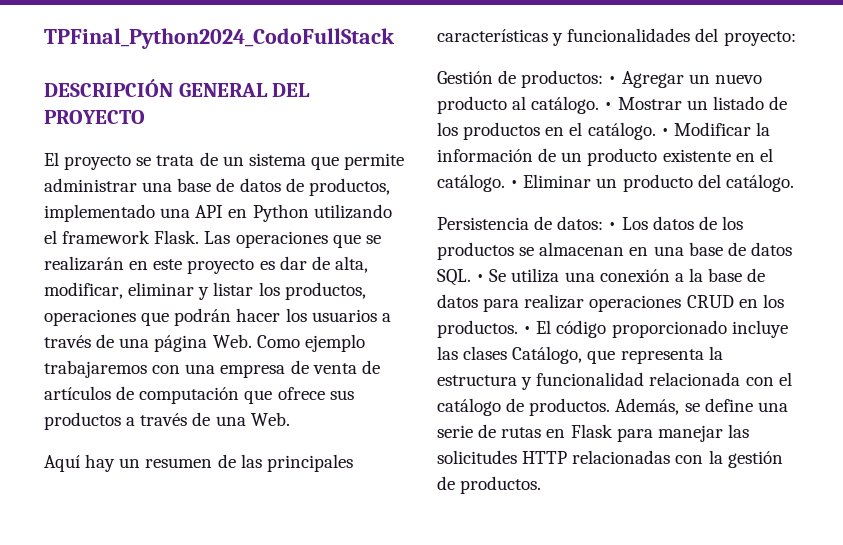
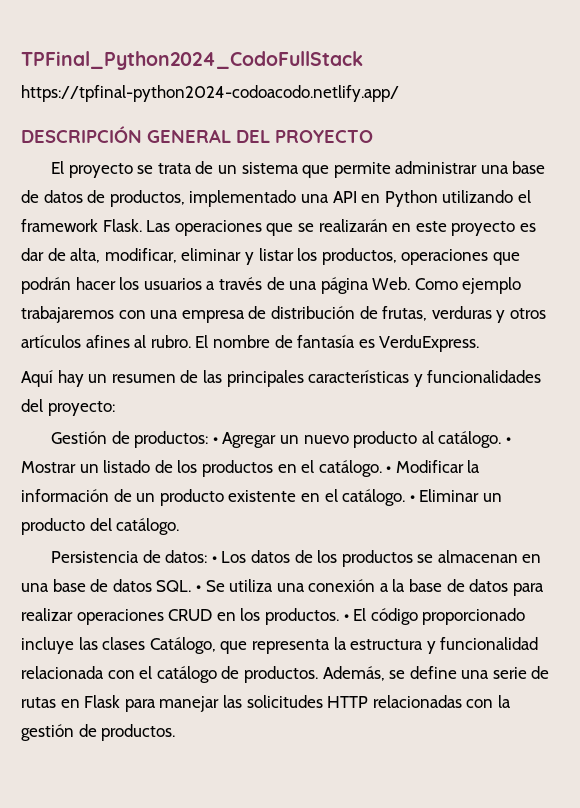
+ https://tpfinal-python2024-codoacodo.netlify.app/
- Las operaciones que se realizarán en este proyecto es dar de alta, modificar, eliminar y listar los productos, operaciones que podrán hacer los usuarios a través de una página Web. Como ejemplo trabajaremos con una empresa de venta de artículos de computación que ofrece sus productos a través de una Web.
+ Las operaciones que se realizarán en este proyecto es dar de alta, modificar, eliminar y listar los productos, operaciones que podrán hacer los usuarios a través de una página Web. Como ejemplo trabajaremos con una empresa de distribución de frutas, verduras y otros artículos afines al rubro. El nombre de fantasía es VerduExpress.

